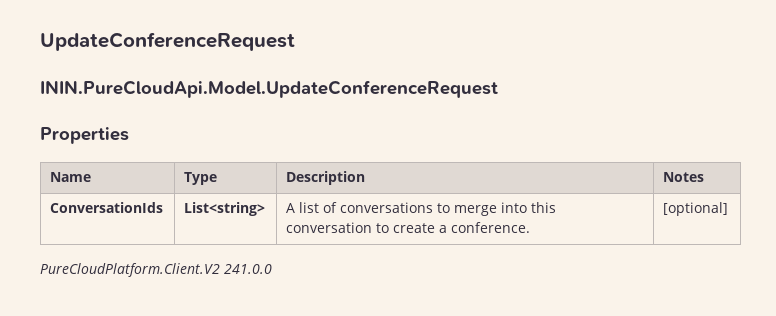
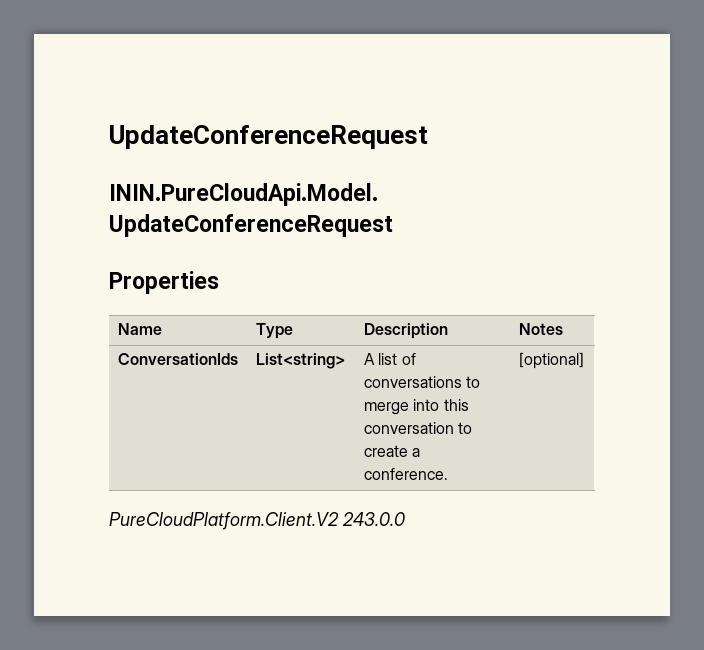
- PureCloudPlatform.Client.V2 241.0.0
+ PureCloudPlatform.Client.V2 243.0.0

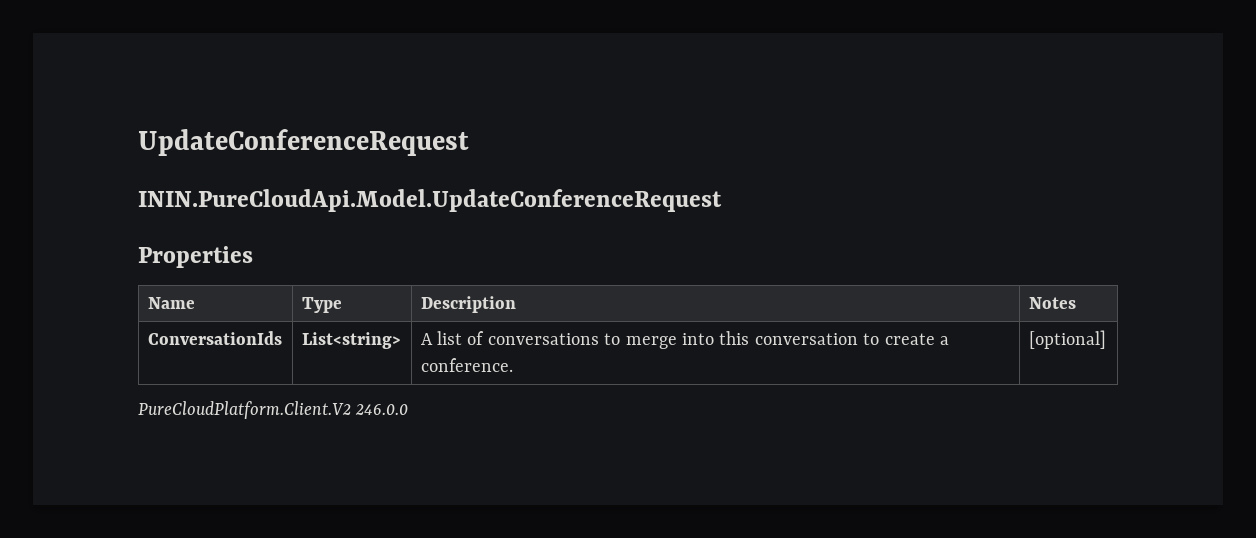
- PureCloudPlatform.Client.V2 243.0.0
+ PureCloudPlatform.Client.V2 246.0.0

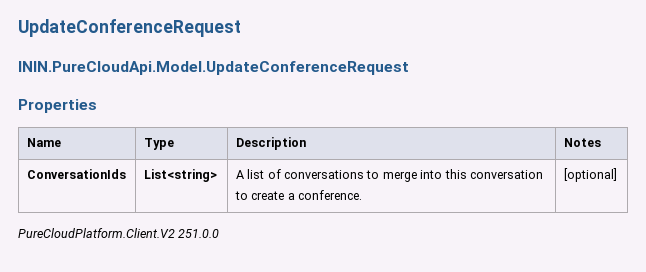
- PureCloudPlatform.Client.V2 246.0.0
+ PureCloudPlatform.Client.V2 251.0.0

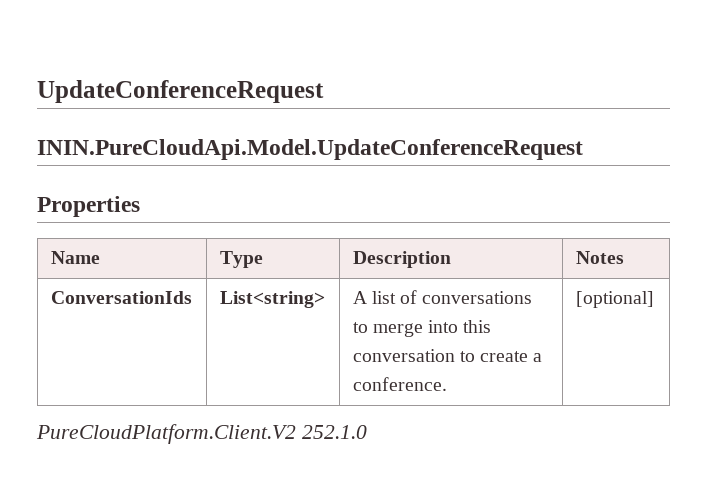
- PureCloudPlatform.Client.V2 251.0.0
+ PureCloudPlatform.Client.V2 252.1.0

